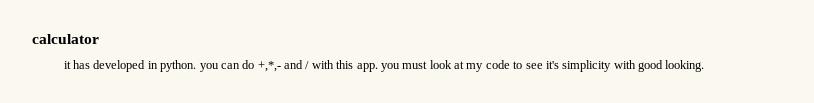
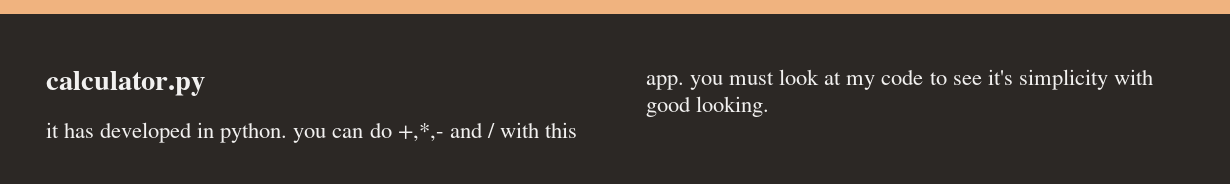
- calculator
+ calculator.py

